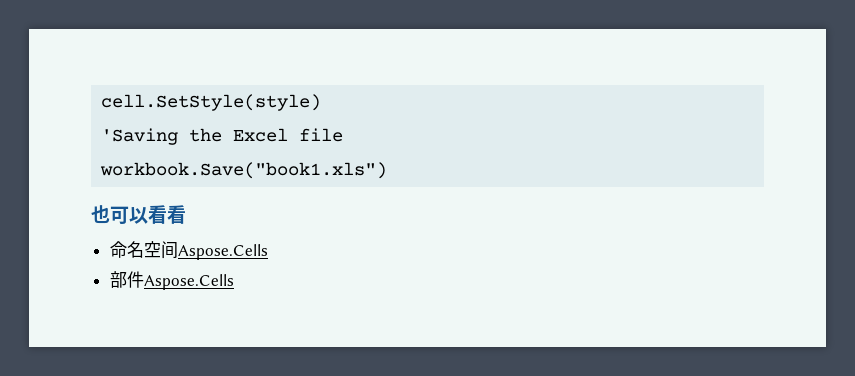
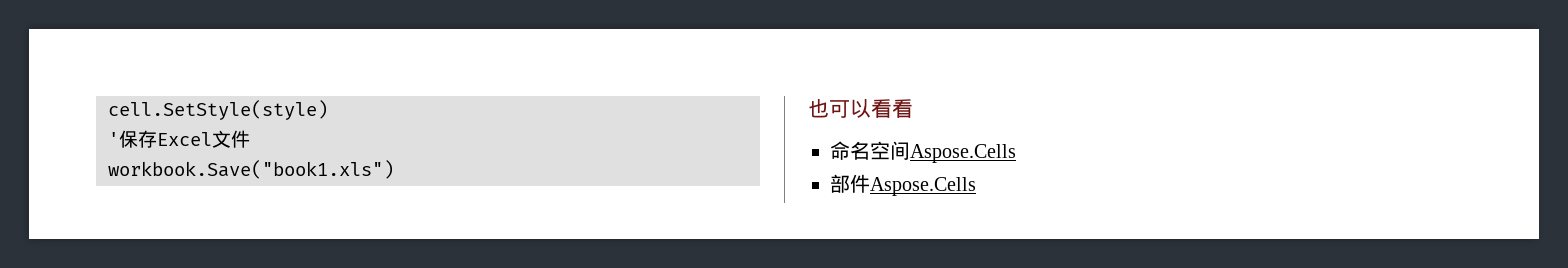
- 'Saving the Excel file
+ '保存Excel文件

